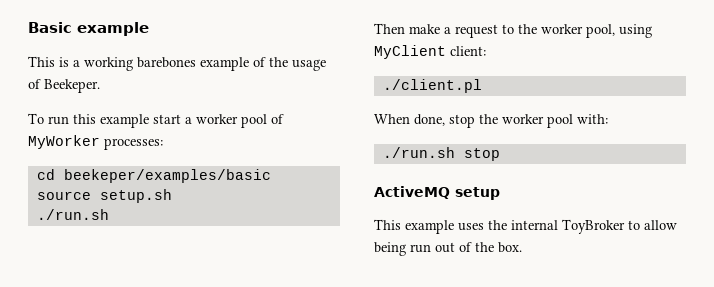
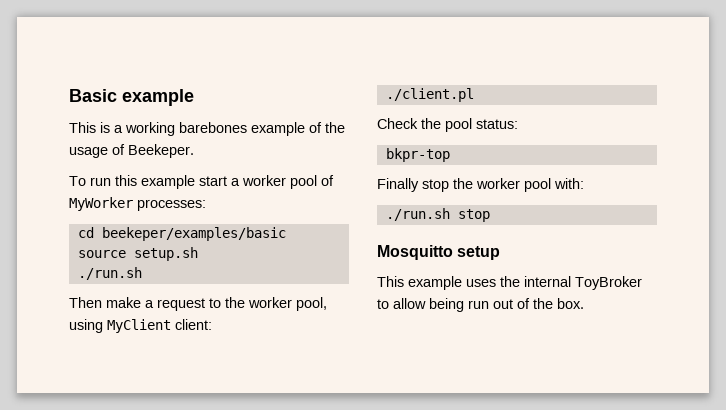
- When done, stop the worker pool with:
+ Check the pool status:
+ bkpr-top
+ Finally stop the worker pool with:
- ActiveMQ setup
+ Mosquitto setup

